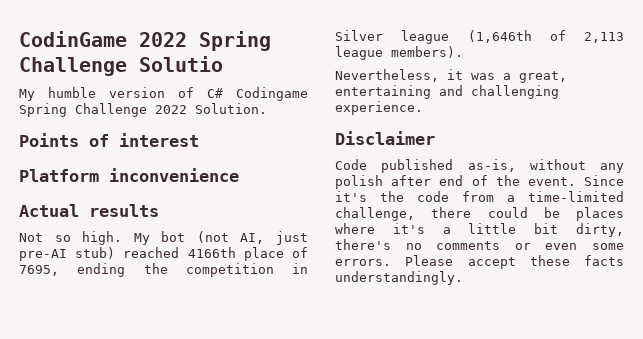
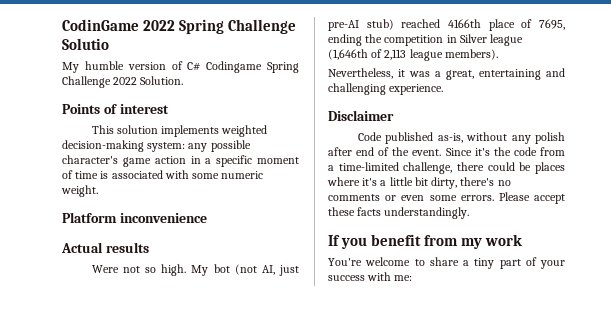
+ This solution implements weighted decision-making system: any possible character's game action in a specific moment of time is associated with some numeric weight.
- Not so high.
+ Were not so high.
+ If you benefit from my work
+ You're welcome to share a tiny part of your success with me:

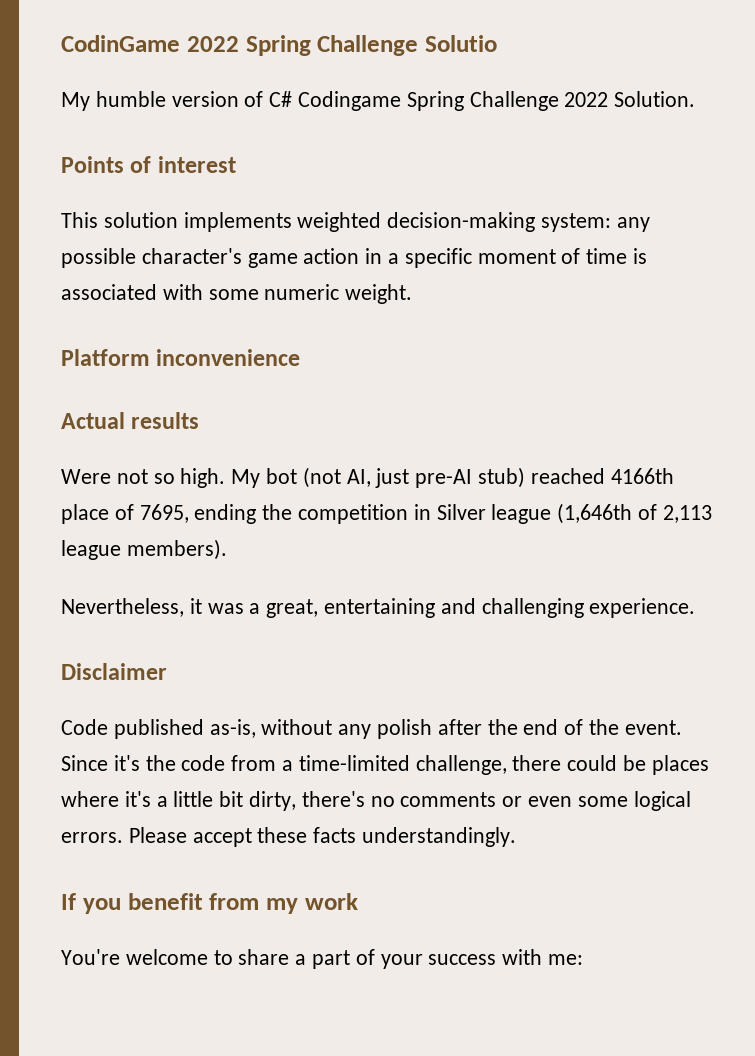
- Code published as-is, without any polish after end of the event.
+ Code published as-is, without any polish after the end of the event.
- Since it's the code from a time-limited challenge, there could be places where it's a little bit dirty, there's no comments or even some errors.
+ Since it's the code from a time-limited challenge, there could be places where it's a little bit dirty, there's no comments or even some logical errors.
- You're welcome to share a tiny part of your success with me:
+ You're welcome to share a part of your success with me:

